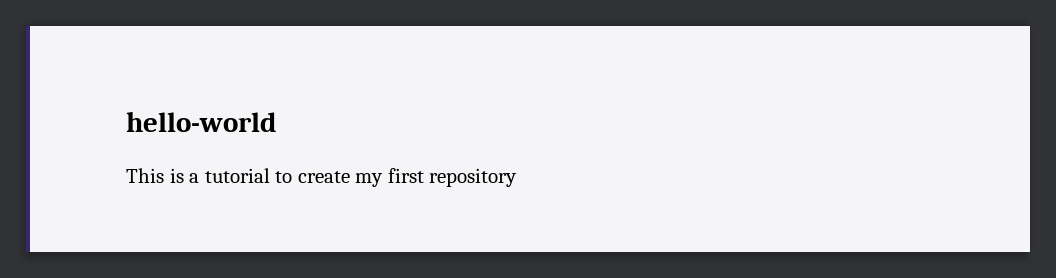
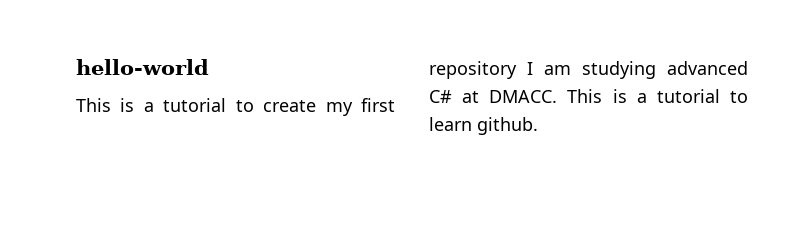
- This is a tutorial to create my first repository
+ This is a tutorial to create my first repository I am studying advanced C# at DMACC. This is a tutorial to learn github.

